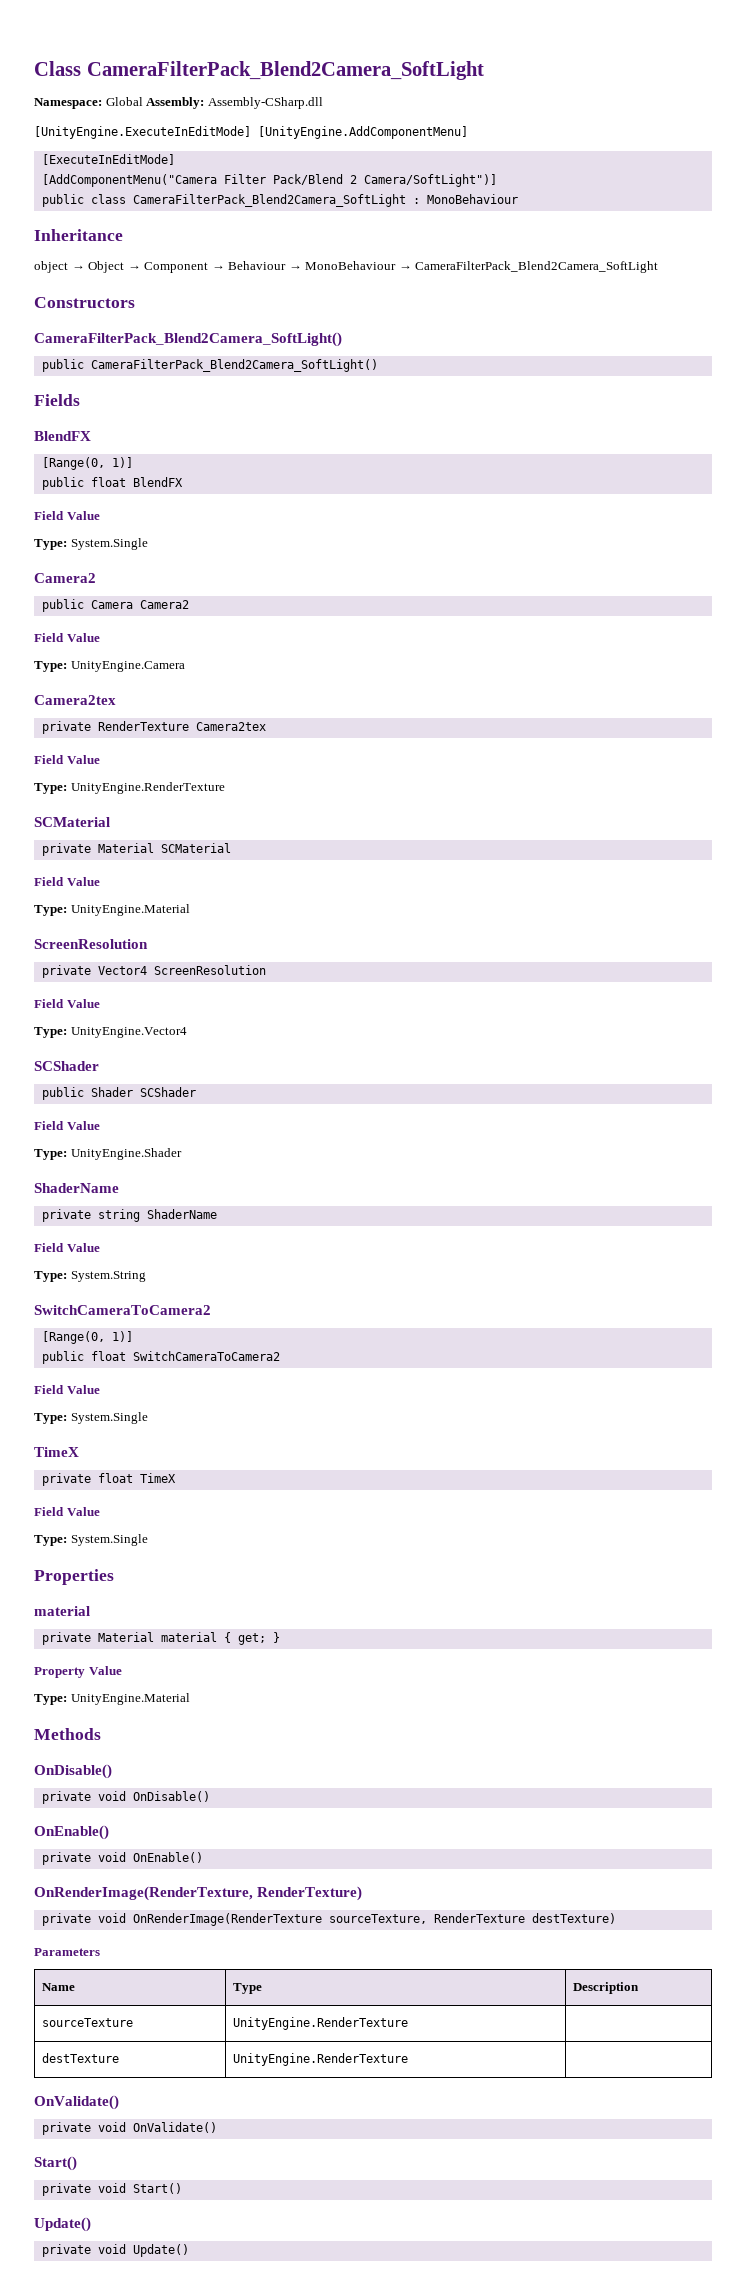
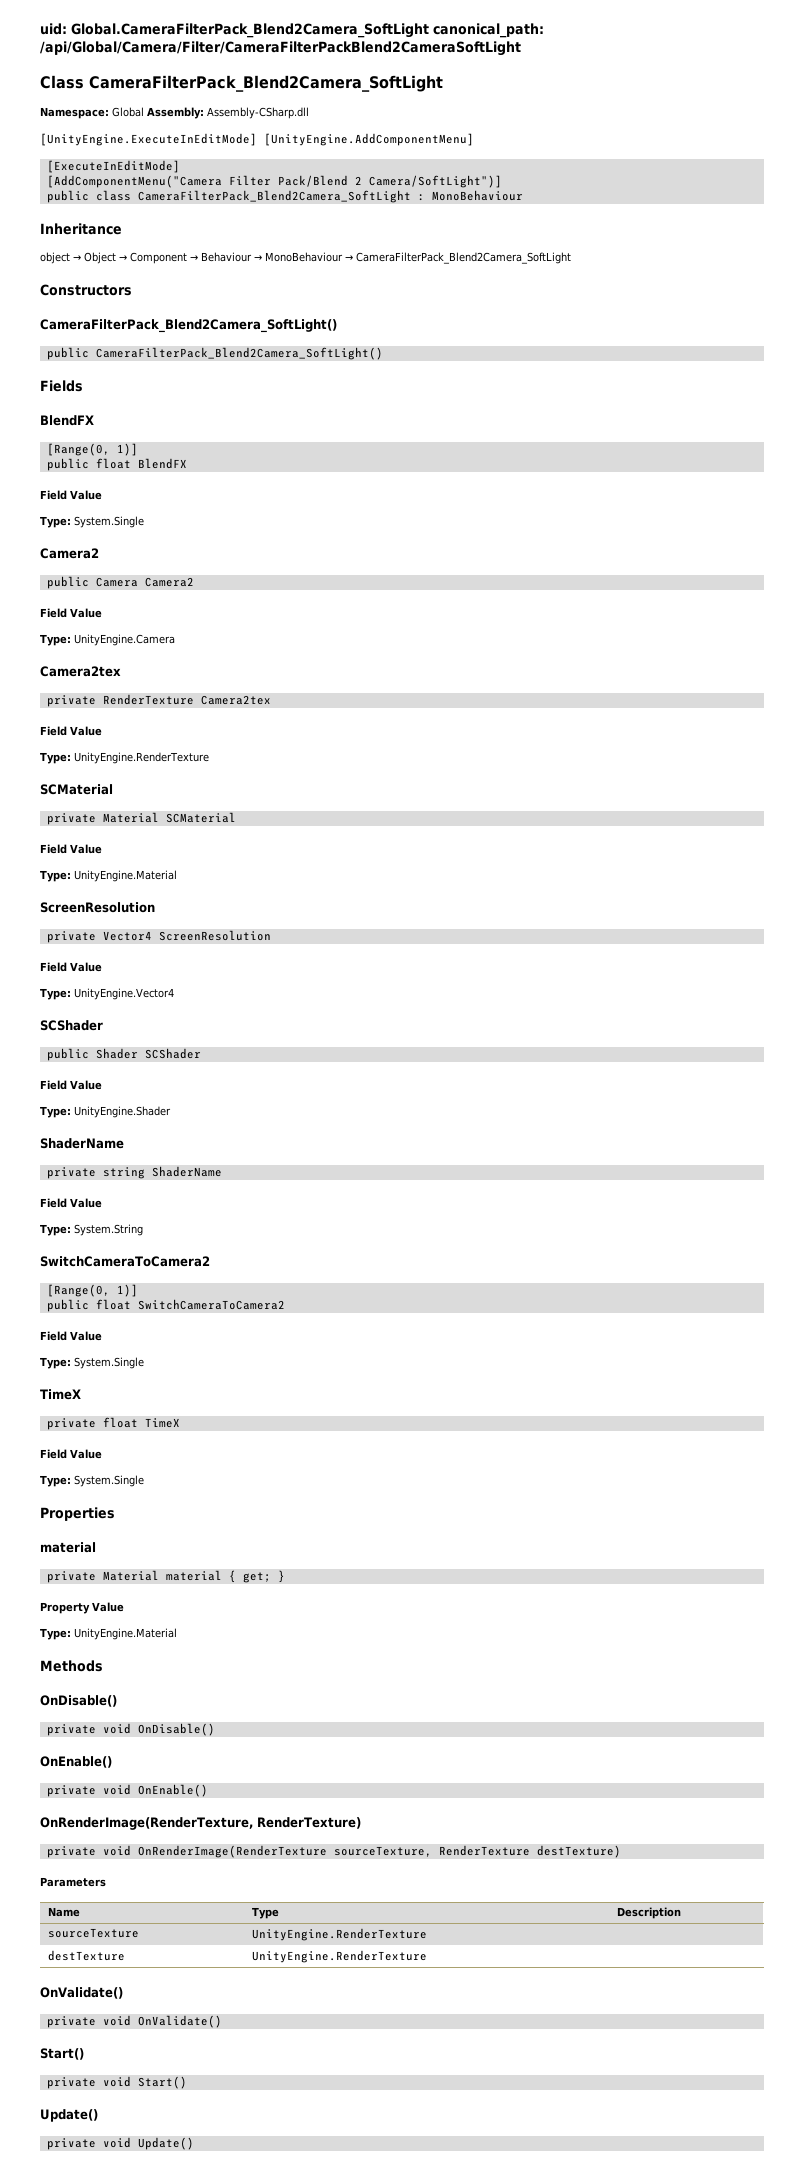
+ uid: Global.CameraFilterPack_Blend2Camera_SoftLight canonical_path: /api/Global/Camera/Filter/CameraFilterPackBlend2CameraSoftLight

